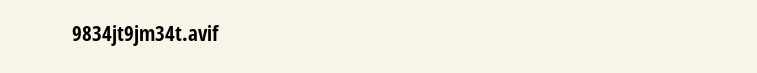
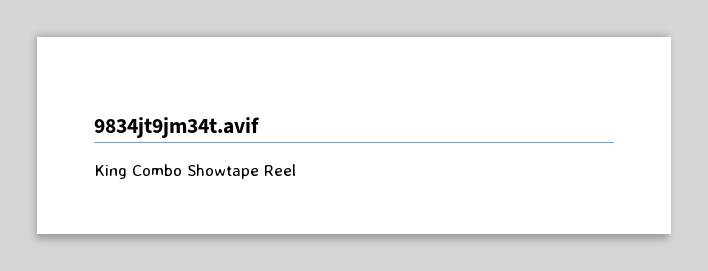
+ King Combo Showtape Reel

